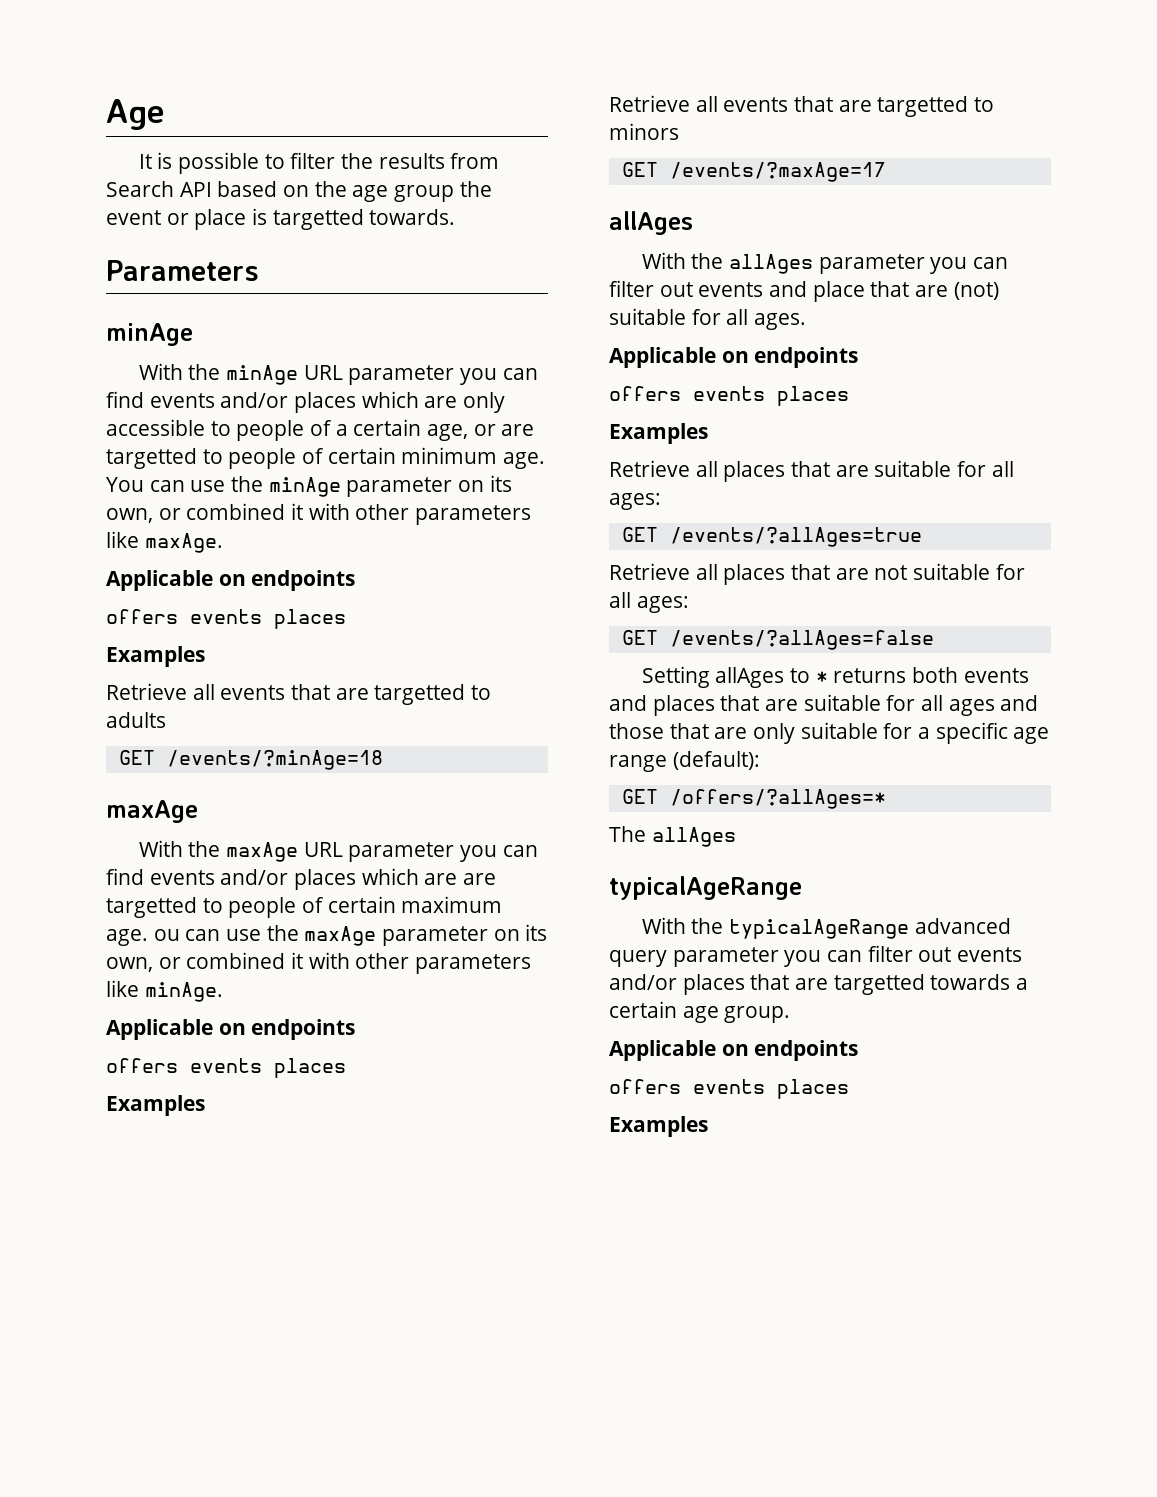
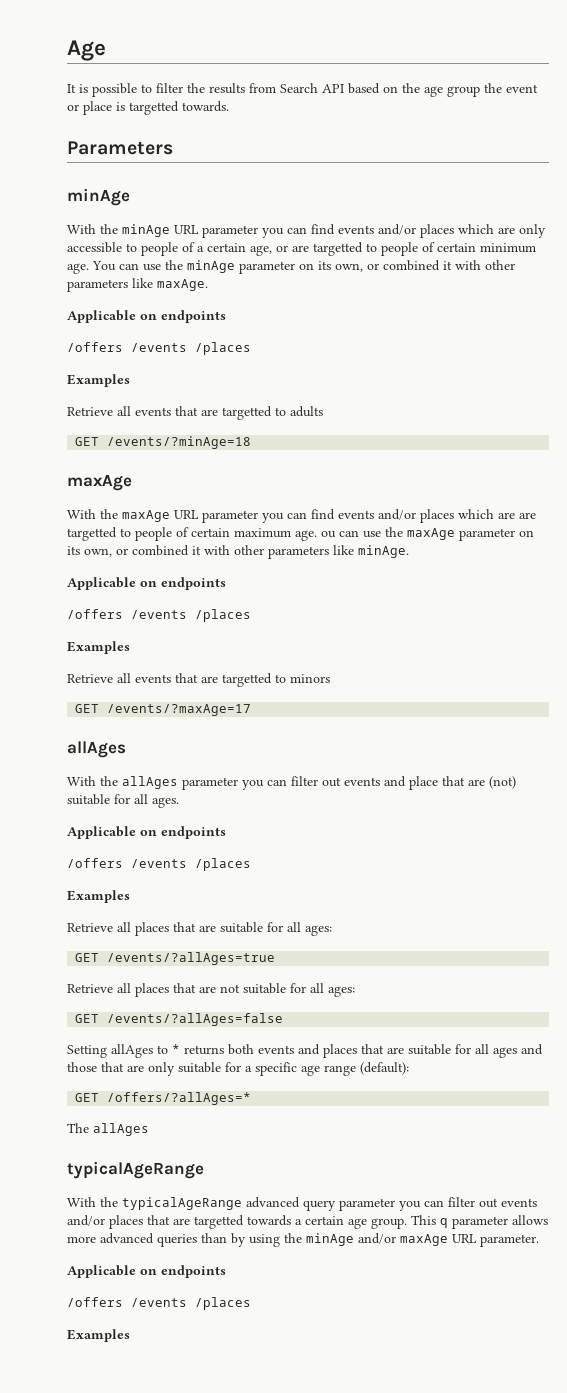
  You can use the minAge parameter on its own, or combined it with other parameters like maxAge.
  Applicable on endpoints
- offers events places
+ /offers /events /places
  With the maxAge URL parameter you can find events and/or places which are are targetted to people of certain maximum age. ou can use the maxAge parameter on its own, or combined it with other parameters like minAge.
  Applicable on endpoints
- offers events places
+ /offers /events /places
  With the allAges parameter you can filter out events and place that are (not) suitable for all ages.
  Applicable on endpoints
- offers events places
+ /offers /events /places
- With the typicalAgeRange advanced query parameter you can filter out events and/or places that are targetted towards a certain age group.
+ With the typicalAgeRange advanced query parameter you can filter out events and/or places that are targetted towards a certain age group. This q parameter allows more advanced queries than by using the minAge and/or maxAge URL parameter.
  Applicable on endpoints
- offers events places
+ /offers /events /places

